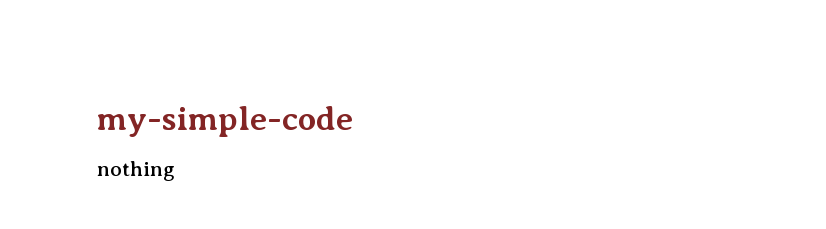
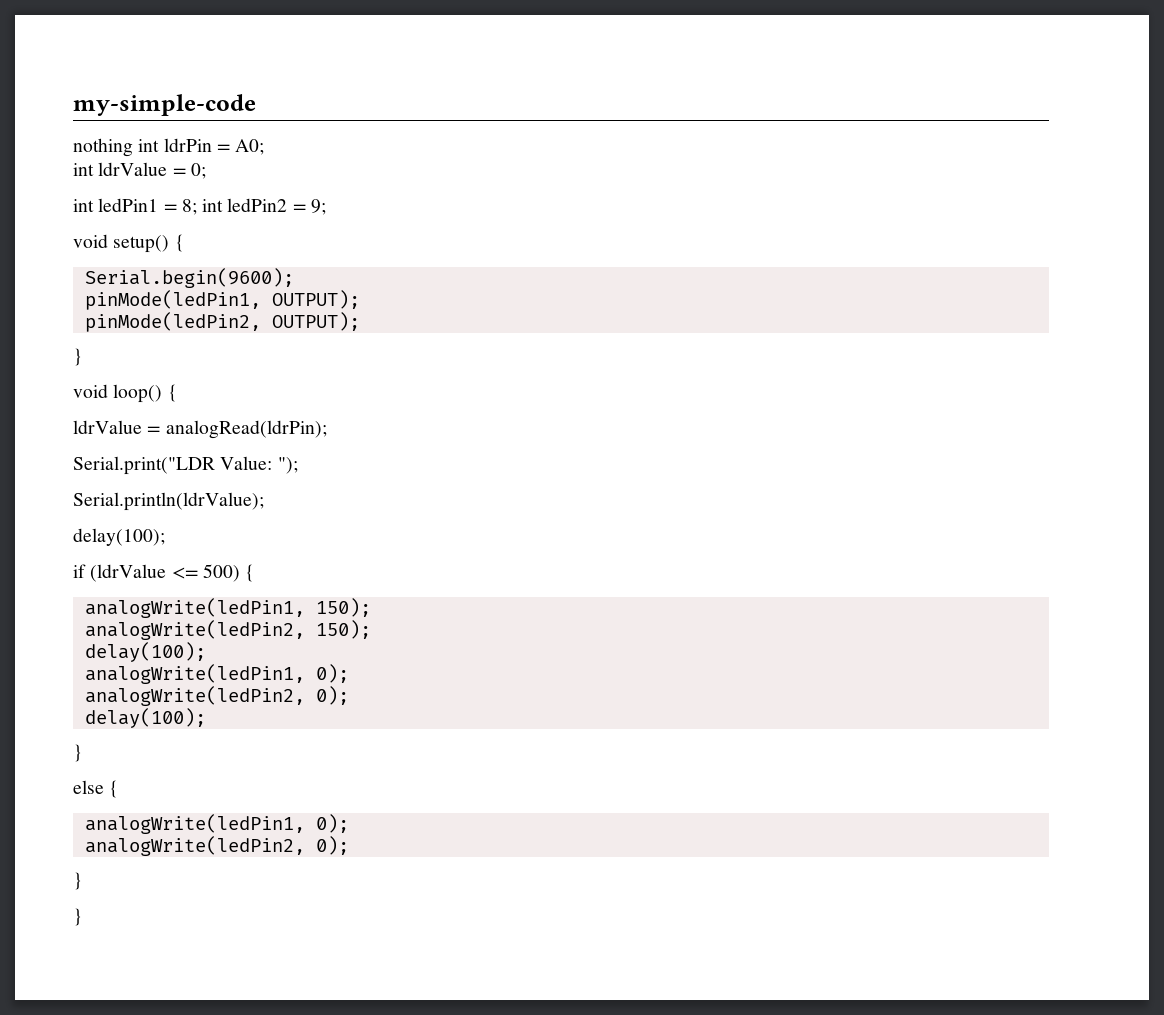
- nothing
+ nothing int ldrPin = A0;
+ int ldrValue = 0;
+ int ledPin1 = 8; int ledPin2 = 9;
+ void setup() {
+ Serial.begin(9600);
+ pinMode(ledPin1, OUTPUT);
+ pinMode(ledPin2, OUTPUT);
+ }
+ void loop() {
+ ldrValue = analogRead(ldrPin);
+ Serial.print("LDR Value: ");
+ Serial.println(ldrValue);
+ delay(100);
+ if (ldrValue <= 500) {
+ analogWrite(ledPin1, 150);
+ analogWrite(ledPin2, 150);
+ delay(100);
+ analogWrite(ledPin1, 0);
+ analogWrite(ledPin2, 0);
+ delay(100);
+ }
+ else {
+ analogWrite(ledPin1, 0);
+ analogWrite(ledPin2, 0);
+ }
+ }

